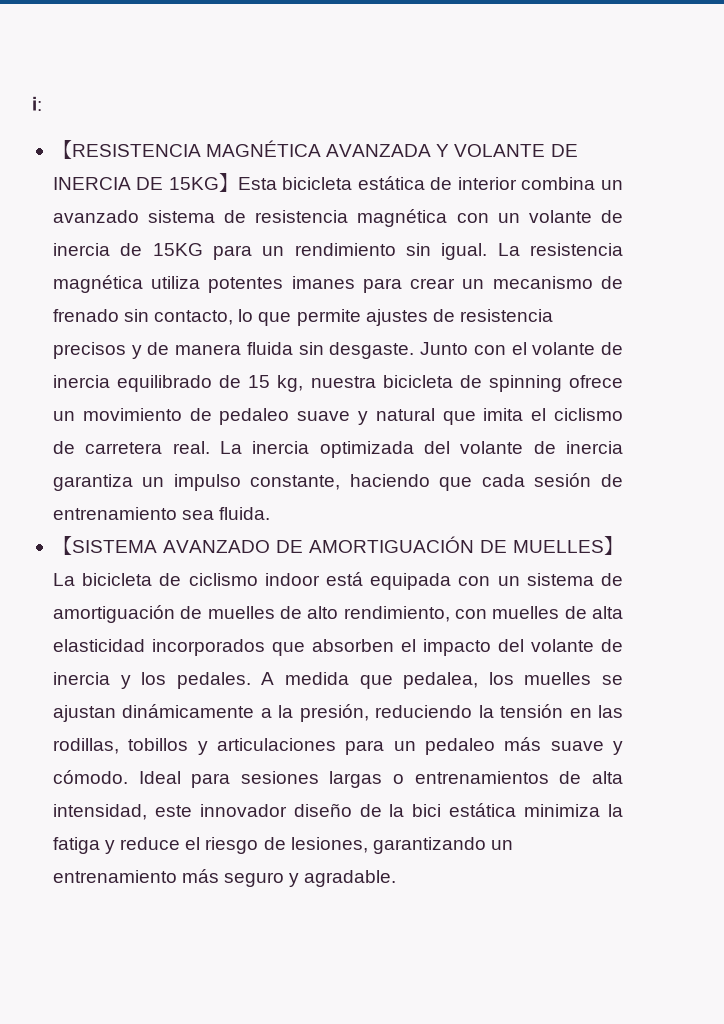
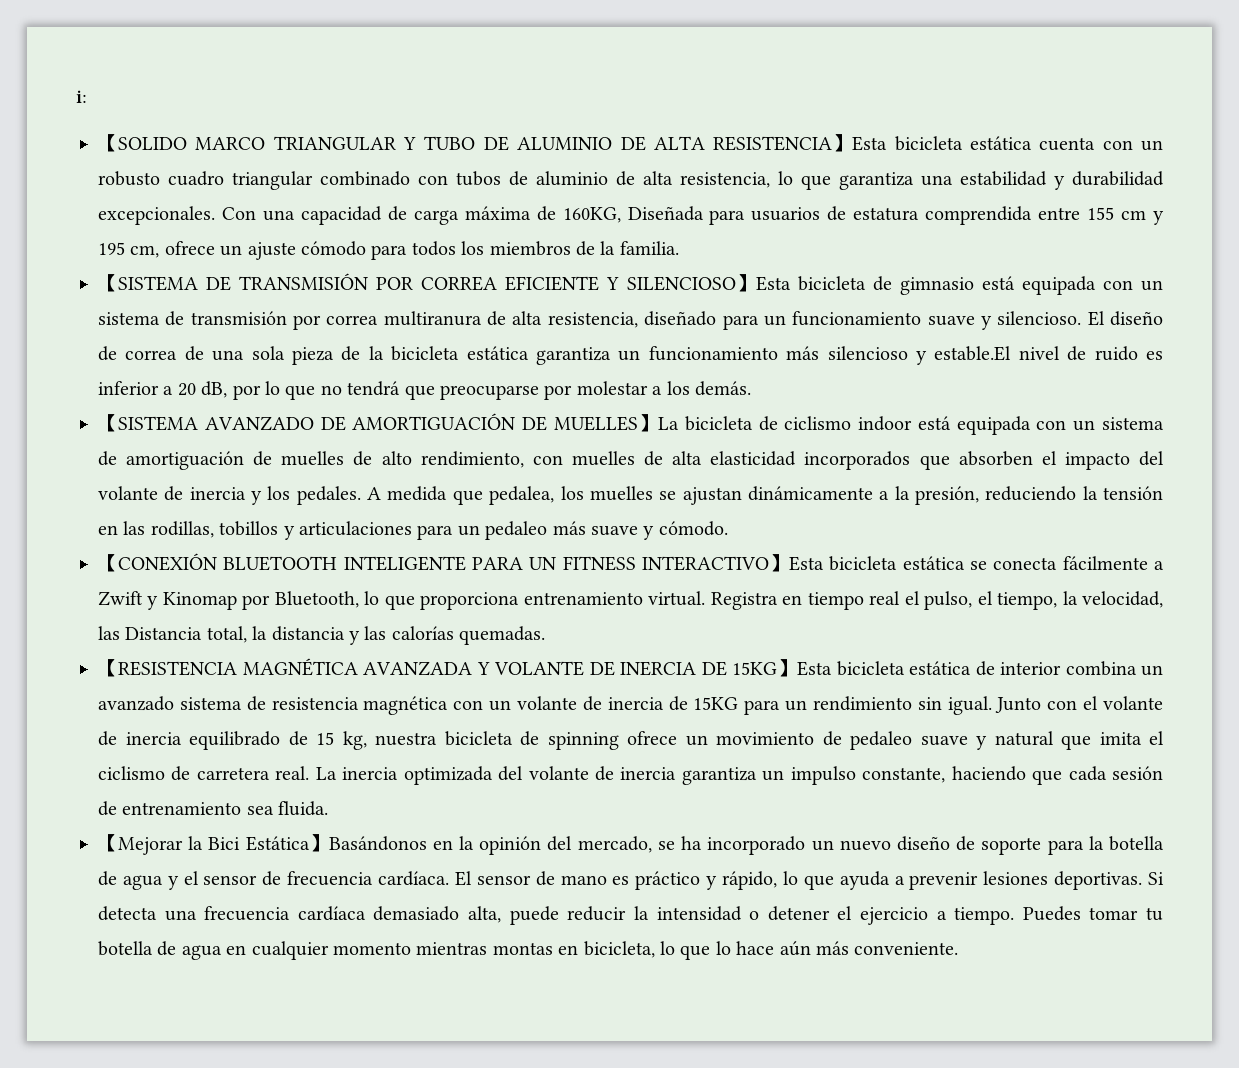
- 【RESISTENCIA MAGNÉTICA AVANZADA Y VOLANTE DE INERCIA DE 15KG】Esta bicicleta estática de interior combina un avanzado sistema de resistencia magnética con un volante de inercia de 15KG para un rendimiento sin igual. La resistencia magnética utiliza potentes imanes para crear un mecanismo de frenado sin contacto, lo que permite ajustes de resistencia precisos y de manera fluida sin desgaste. Junto con el volante de inercia equilibrado de 15 kg, nuestra bicicleta de spinning ofrece un movimiento de pedaleo suave y natural que imita el ciclismo de carretera real. La inercia optimizada del volante de inercia garantiza un impulso constante, haciendo que cada sesión de entrenamiento sea fluida.
+ 【SOLIDO MARCO TRIANGULAR Y TUBO DE ALUMINIO DE ALTA RESISTENCIA】Esta bicicleta estática cuenta con un robusto cuadro triangular combinado con tubos de aluminio de alta resistencia, lo que garantiza una estabilidad y durabilidad excepcionales. Con una capacidad de carga máxima de 160KG, Diseñada para usuarios de estatura comprendida entre 155 cm y 195 cm, ofrece un ajuste cómodo para todos los miembros de la familia.
+ 【SISTEMA DE TRANSMISIÓN POR CORREA EFICIENTE Y SILENCIOSO】Esta bicicleta de gimnasio está equipada con un sistema de transmisión por correa multiranura de alta resistencia, diseñado para un funcionamiento suave y silencioso. El diseño de correa de una sola pieza de la bicicleta estática garantiza un funcionamiento más silencioso y estable.El nivel de ruido es inferior a 20 dB, por lo que no tendrá que preocuparse por molestar a los demás.
- A medida que pedalea, los muelles se ajustan dinámicamente a la presión, reduciendo la tensión en las rodillas, tobillos y articulaciones para un pedaleo más suave y cómodo. Ideal para sesiones largas o entrenamientos de alta intensidad, este innovador diseño de la bici estática minimiza la fatiga y reduce el riesgo de lesiones, garantizando un entrenamiento más seguro y agradable.
+ A medida que pedalea, los muelles se ajustan dinámicamente a la presión, reduciendo la tensión en las rodillas, tobillos y articulaciones para un pedaleo más suave y cómodo.
+ 【CONEXIÓN BLUETOOTH INTELIGENTE PARA UN FITNESS INTERACTIVO】Esta bicicleta estática se conecta fácilmente a Zwift y Kinomap por Bluetooth, lo que proporciona entrenamiento virtual. Registra en tiempo real el pulso, el tiempo, la velocidad, las Distancia total, la distancia y las calorías quemadas.
+ 【RESISTENCIA MAGNÉTICA AVANZADA Y VOLANTE DE INERCIA DE 15KG】Esta bicicleta estática de interior combina un avanzado sistema de resistencia magnética con un volante de inercia de 15KG para un rendimiento sin igual. Junto con el volante de inercia equilibrado de 15 kg, nuestra bicicleta de spinning ofrece un movimiento de pedaleo suave y natural que imita el ciclismo de carretera real. La inercia optimizada del volante de inercia garantiza un impulso constante, haciendo que cada sesión de entrenamiento sea fluida.
+ 【Mejorar la Bici Estática】Basándonos en la opinión del mercado, se ha incorporado un nuevo diseño de soporte para la botella de agua y el sensor de frecuencia cardíaca. El sensor de mano es práctico y rápido, lo que ayuda a prevenir lesiones deportivas. Si detecta una frecuencia cardíaca demasiado alta, puede reducir la intensidad o detener el ejercicio a tiempo. Puedes tomar tu botella de agua en cualquier momento mientras montas en bicicleta, lo que lo hace aún más conveniente.

